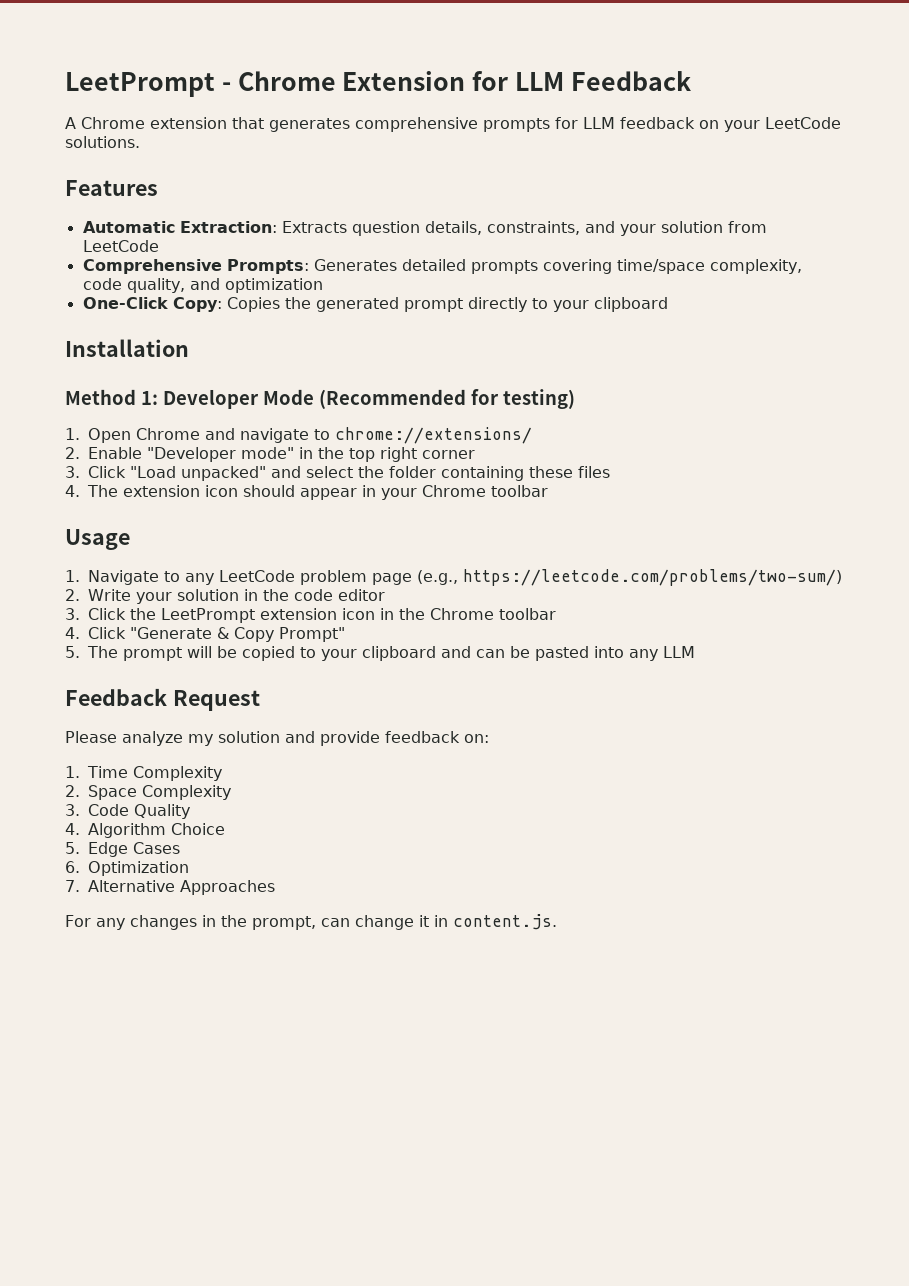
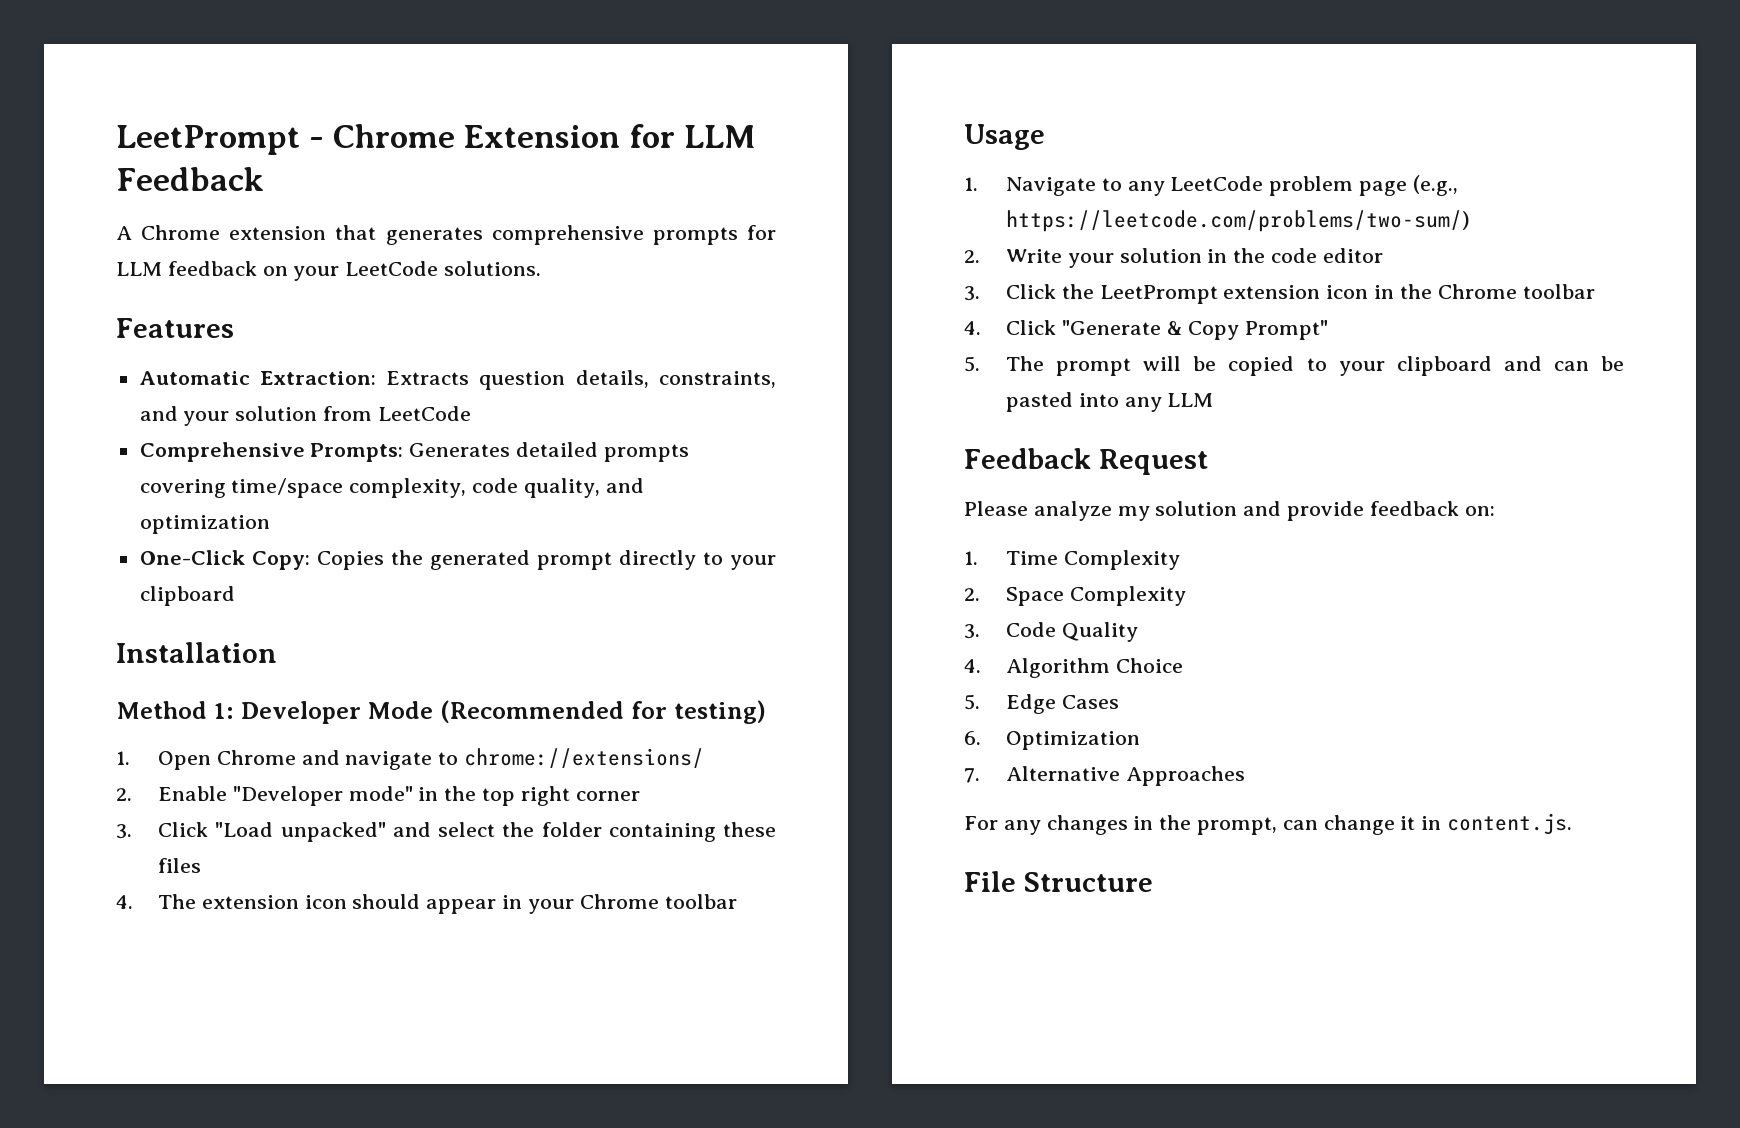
+ File Structure

